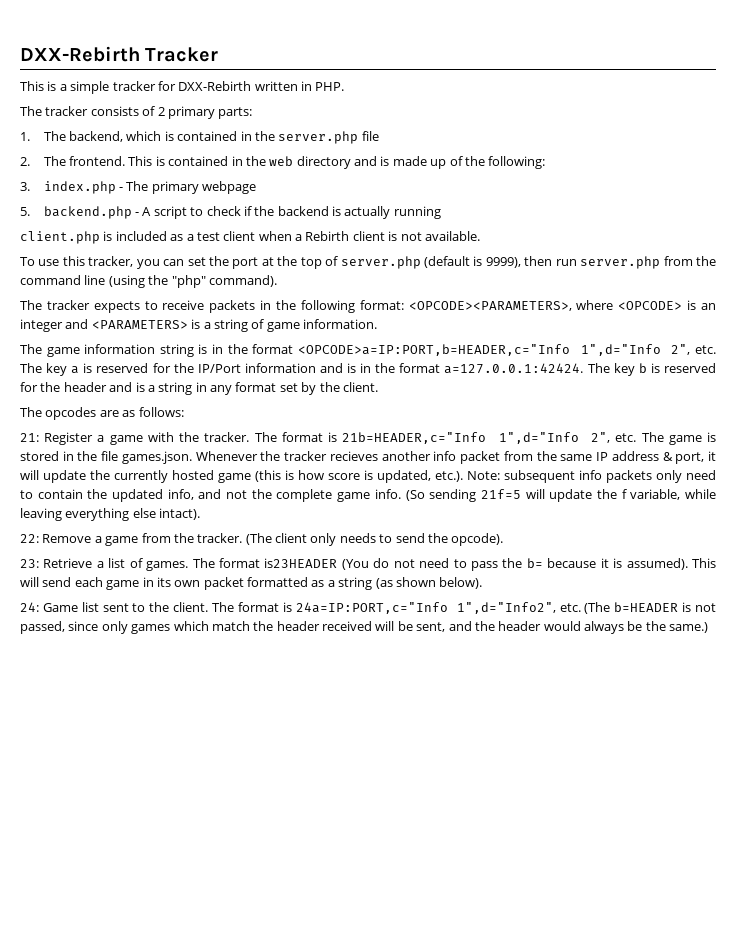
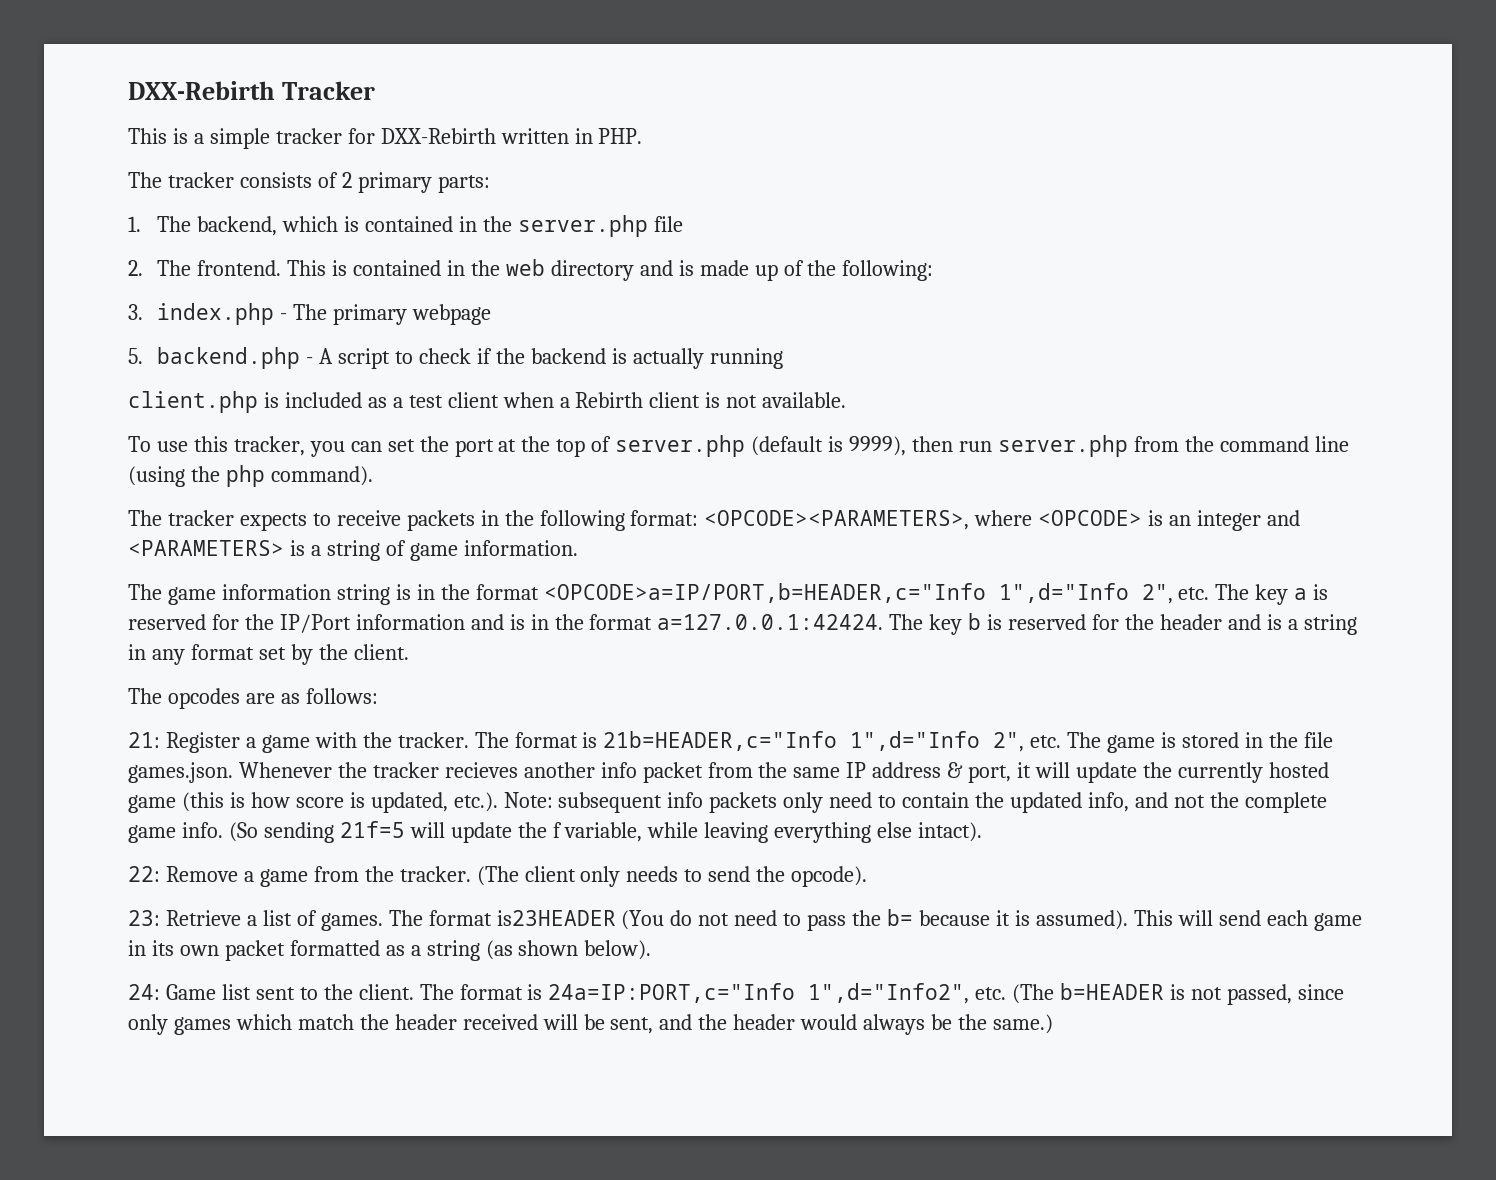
- To use this tracker, you can set the port at the top of server.php (default is 9999), then run server.php from the command line (using the "php" command).
+ To use this tracker, you can set the port at the top of server.php (default is 9999), then run server.php from the command line (using the php command).
- The game information string is in the format <OPCODE>a=IP:PORT,b=HEADER,c="Info 1",d="Info 2", etc. The key a is reserved for the IP/Port information and is in the format a=127.0.0.1:42424. The key b is reserved for the header and is a string in any format set by the client.
+ The game information string is in the format <OPCODE>a=IP/PORT,b=HEADER,c="Info 1",d="Info 2", etc. The key a is reserved for the IP/Port information and is in the format a=127.0.0.1:42424. The key b is reserved for the header and is a string in any format set by the client.

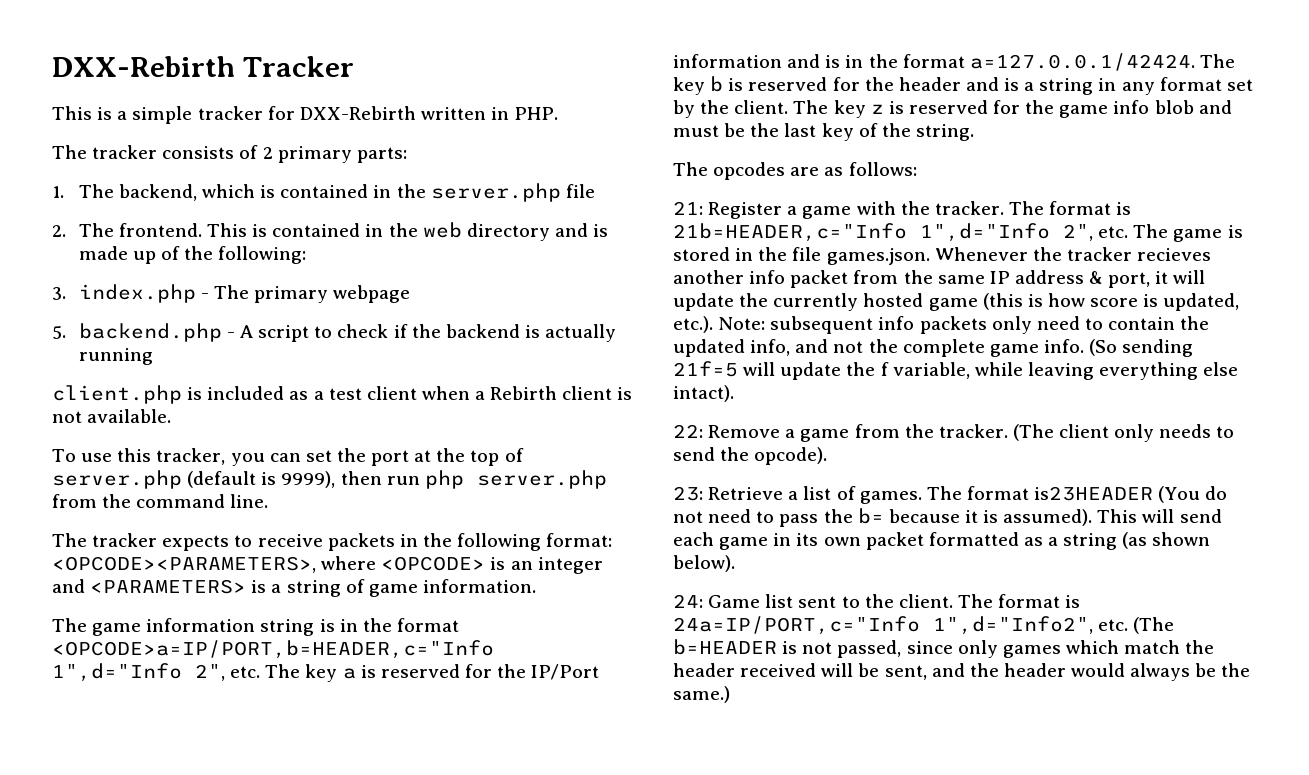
- To use this tracker, you can set the port at the top of server.php (default is 9999), then run server.php from the command line (using the php command).
+ To use this tracker, you can set the port at the top of server.php (default is 9999), then run php server.php from the command line.
- The game information string is in the format <OPCODE>a=IP/PORT,b=HEADER,c="Info 1",d="Info 2", etc. The key a is reserved for the IP/Port information and is in the format a=127.0.0.1:42424. The key b is reserved for the header and is a string in any format set by the client.
+ The game information string is in the format <OPCODE>a=IP/PORT,b=HEADER,c="Info 1",d="Info 2", etc. The key a is reserved for the IP/Port information and is in the format a=127.0.0.1/42424. The key b is reserved for the header and is a string in any format set by the client. The key z is reserved for the game info blob and must be the last key of the string.
- The format is 24a=IP:PORT,c="Info 1",d="Info2", etc. (The b=HEADER is not passed, since only games which match the header received will be sent, and the header would always be the same.)
+ The format is 24a=IP/PORT,c="Info 1",d="Info2", etc. (The b=HEADER is not passed, since only games which match the header received will be sent, and the header would always be the same.)

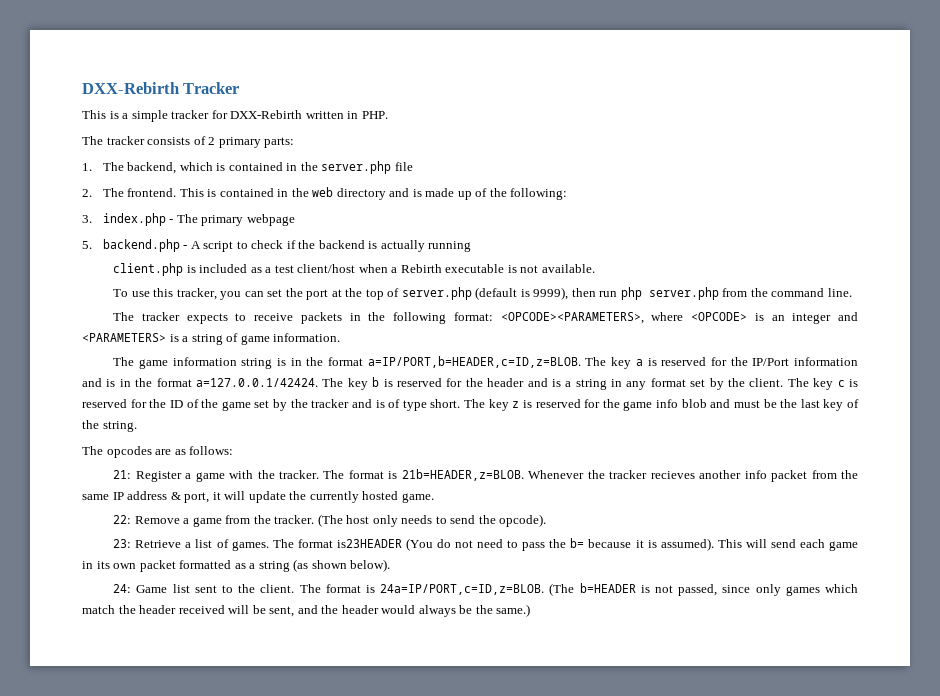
- client.php is included as a test client when a Rebirth client is not available.
+ client.php is included as a test client/host when a Rebirth executable is not available.
- The game information string is in the format <OPCODE>a=IP/PORT,b=HEADER,c="Info 1",d="Info 2", etc. The key a is reserved for the IP/Port information and is in the format a=127.0.0.1/42424. The key b is reserved for the header and is a string in any format set by the client.
+ The game information string is in the format a=IP/PORT,b=HEADER,c=ID,z=BLOB. The key a is reserved for the IP/Port information and is in the format a=127.0.0.1/42424. The key b is reserved for the header and is a string in any format set by the client.
- The key z is reserved for the game info blob and must be the last key of the string.
+ The key c is reserved for the ID of the game set by the tracker and is of type short. The key z is reserved for the game info blob and must be the last key of the string.
- The format is 21b=HEADER,c="Info 1",d="Info 2", etc. The game is stored in the file games.json. Whenever the tracker recieves another info packet from the same IP address & port, it will update the currently hosted game (this is how score is updated, etc.). Note: subsequent info packets only need to contain the updated info, and not the complete game info. (So sending 21f=5 will update the f variable, while leaving everything else intact).
+ The format is 21b=HEADER,z=BLOB. Whenever the tracker recieves another info packet from the same IP address & port, it will update the currently hosted game.
- (The client only needs to send the opcode).
+ (The host only needs to send the opcode).
- The format is 24a=IP/PORT,c="Info 1",d="Info2", etc. (The b=HEADER is not passed, since only games which match the header received will be sent, and the header would always be the same.)
+ The format is 24a=IP/PORT,c=ID,z=BLOB. (The b=HEADER is not passed, since only games which match the header received will be sent, and the header would always be the same.)

